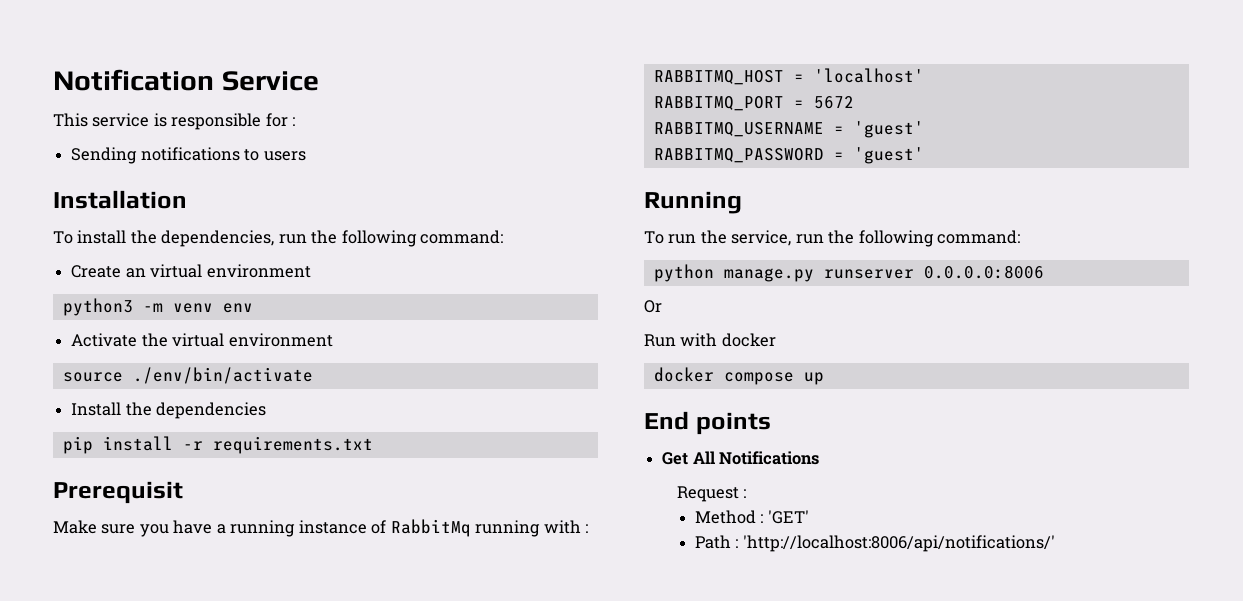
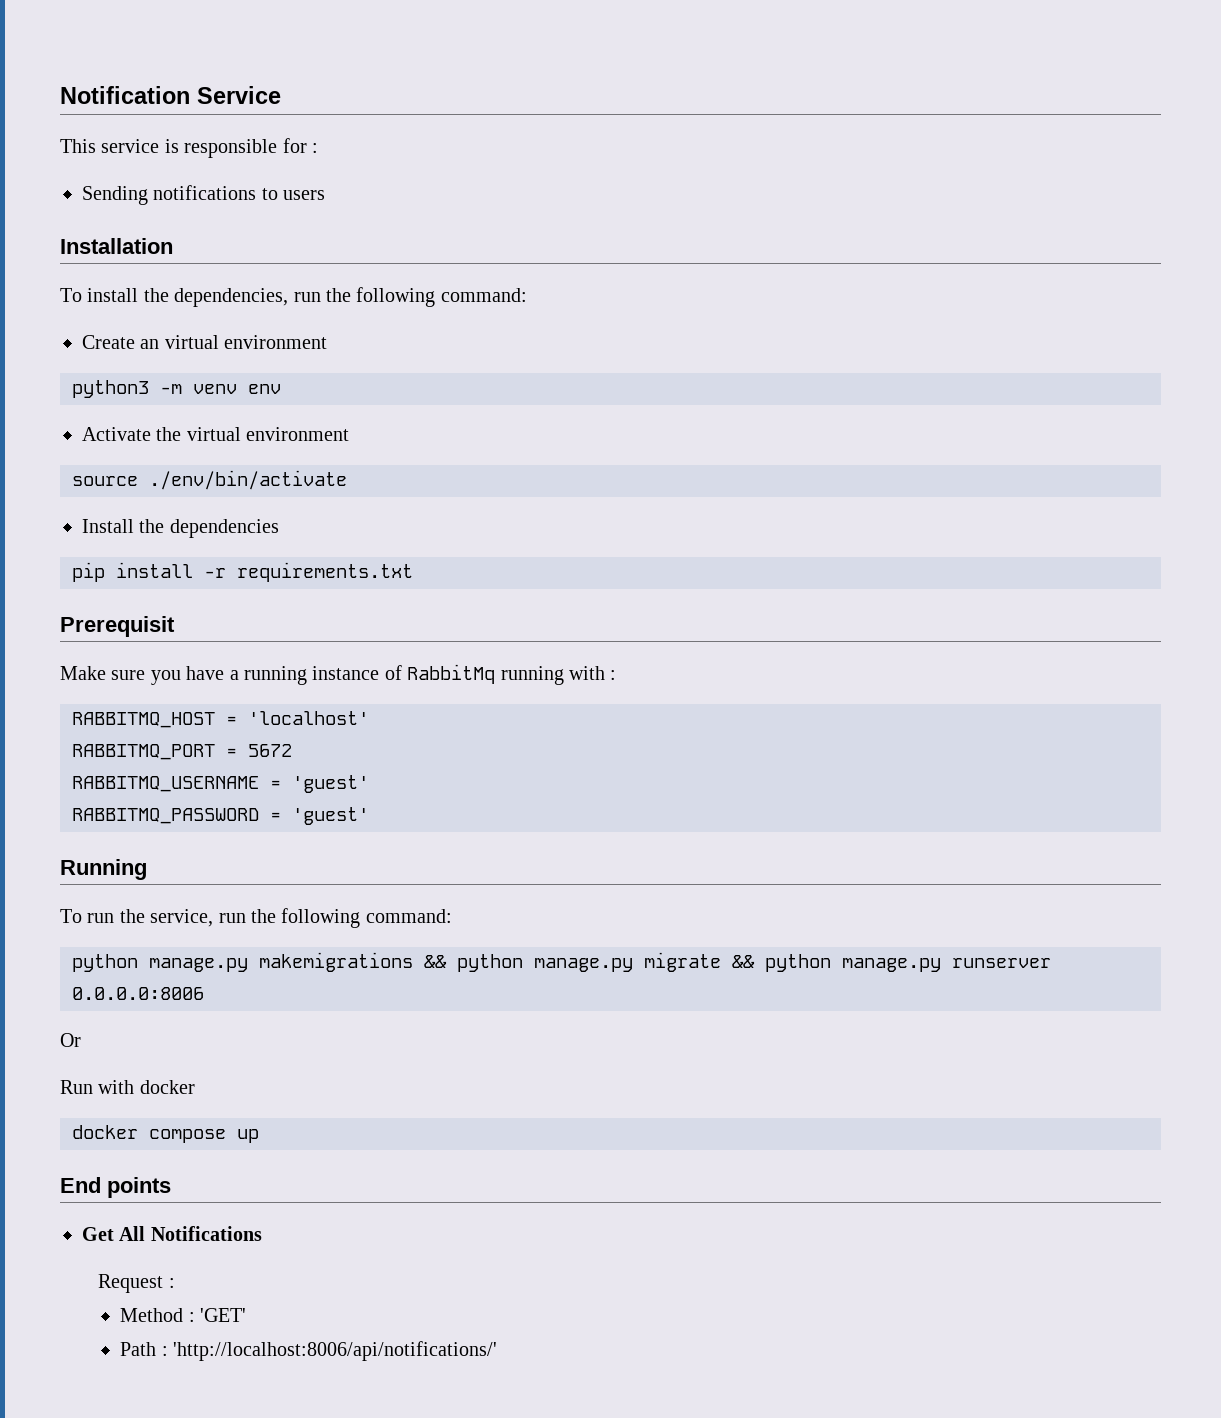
- python manage.py runserver 0.0.0.0:8006
+ python manage.py makemigrations && python manage.py migrate && python manage.py runserver 0.0.0.0:8006

